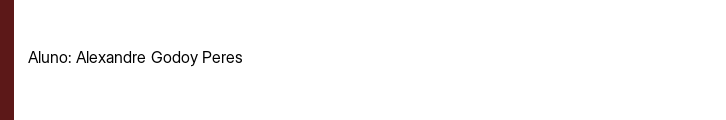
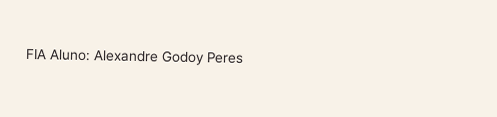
- Aluno: Alexandre Godoy Peres
+ FIA Aluno: Alexandre Godoy Peres

